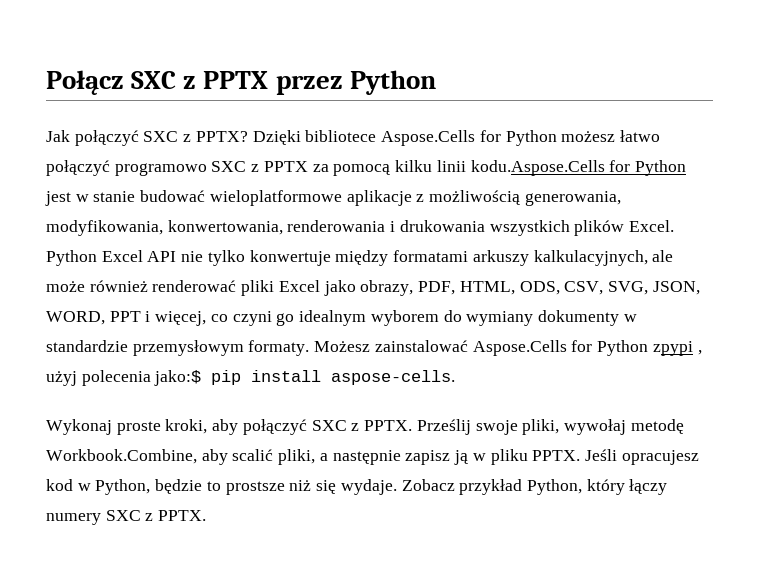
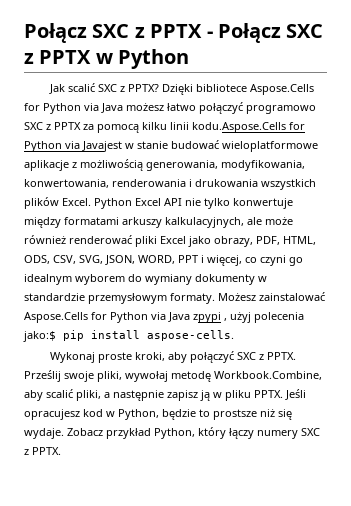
- Połącz SXC z PPTX przez Python
+ Połącz SXC z PPTX - Połącz SXC z PPTX w Python
- Jak połączyć SXC z PPTX?
+ Jak scalić SXC z PPTX?
- Dzięki bibliotece Aspose.Cells for Python możesz łatwo połączyć programowo SXC z PPTX za pomocą kilku linii kodu.Aspose.Cells for Python jest w stanie budować wieloplatformowe aplikacje z możliwością generowania, modyfikowania, konwertowania, renderowania i drukowania wszystkich plików Excel.
+ Dzięki bibliotece Aspose.Cells for Python via Java możesz łatwo połączyć programowo SXC z PPTX za pomocą kilku linii kodu.Aspose.Cells for Python via Javajest w stanie budować wieloplatformowe aplikacje z możliwością generowania, modyfikowania, konwertowania, renderowania i drukowania wszystkich plików Excel.
- Możesz zainstalować Aspose.Cells for Python zpypi , użyj polecenia jako:$ pip install aspose-cells.
+ Możesz zainstalować Aspose.Cells for Python via Java zpypi , użyj polecenia jako:$ pip install aspose-cells.

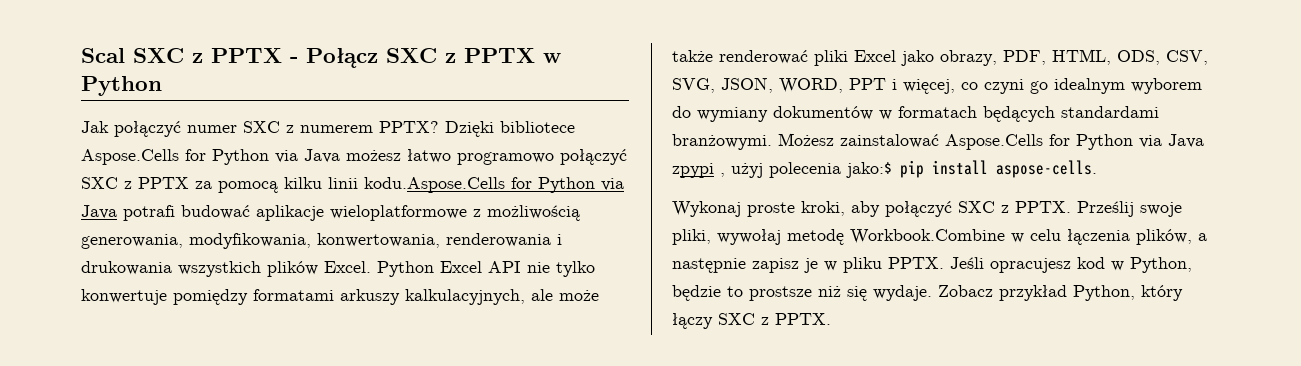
- Połącz SXC z PPTX - Połącz SXC z PPTX w Python
+ Scal SXC z PPTX - Połącz SXC z PPTX w Python
- Jak scalić SXC z PPTX?
+ Jak połączyć numer SXC z numerem PPTX?
- Dzięki bibliotece Aspose.Cells for Python via Java możesz łatwo połączyć programowo SXC z PPTX za pomocą kilku linii kodu.Aspose.Cells for Python via Javajest w stanie budować wieloplatformowe aplikacje z możliwością generowania, modyfikowania, konwertowania, renderowania i drukowania wszystkich plików Excel.
+ Dzięki bibliotece Aspose.Cells for Python via Java możesz łatwo programowo połączyć SXC z PPTX za pomocą kilku linii kodu.Aspose.Cells for Python via Java potrafi budować aplikacje wieloplatformowe z możliwością generowania, modyfikowania, konwertowania, renderowania i drukowania wszystkich plików Excel.
- Python Excel API nie tylko konwertuje między formatami arkuszy kalkulacyjnych, ale może również renderować pliki Excel jako obrazy, PDF, HTML, ODS, CSV, SVG, JSON, WORD, PPT i więcej, co czyni go idealnym wyborem do wymiany dokumenty w standardzie przemysłowym formaty.
+ Python Excel API nie tylko konwertuje pomiędzy formatami arkuszy kalkulacyjnych, ale może także renderować pliki Excel jako obrazy, PDF, HTML, ODS, CSV, SVG, JSON, WORD, PPT i więcej, co czyni go idealnym wyborem do wymiany dokumentów w formatach będących standardami branżowymi.
- Prześlij swoje pliki, wywołaj metodę Workbook.Combine, aby scalić pliki, a następnie zapisz ją w pliku PPTX.
+ Prześlij swoje pliki, wywołaj metodę Workbook.Combine w celu łączenia plików, a następnie zapisz je w pliku PPTX.
- Zobacz przykład Python, który łączy numery SXC z PPTX.
+ Zobacz przykład Python, który łączy SXC z PPTX.

